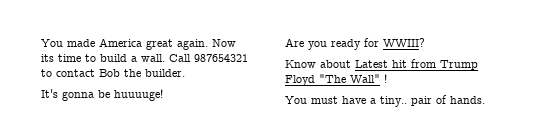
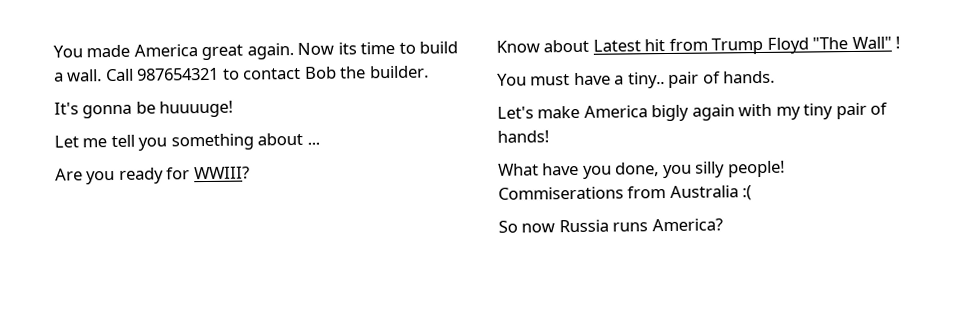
+ Let me tell you something about ...
+ Let's make America bigly again with my tiny pair of hands!
+ What have you done, you silly people! Commiserations from Australia :(
+ So now Russia runs America?

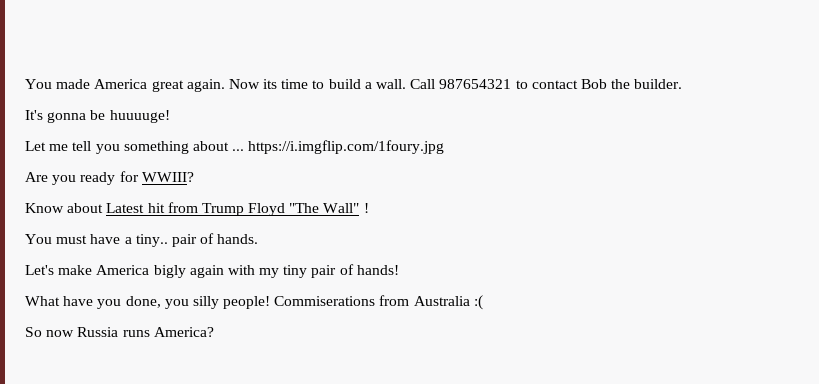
- Let me tell you something about ...
+ Let me tell you something about ... https://i.imgflip.com/1foury.jpg

